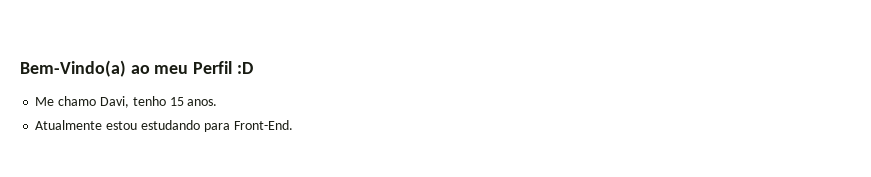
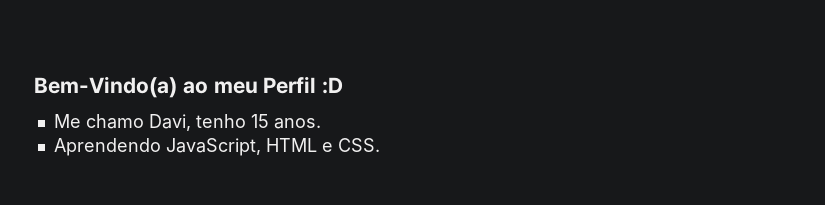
- Atualmente estou estudando para Front-End.
+ Aprendendo JavaScript, HTML e CSS.

